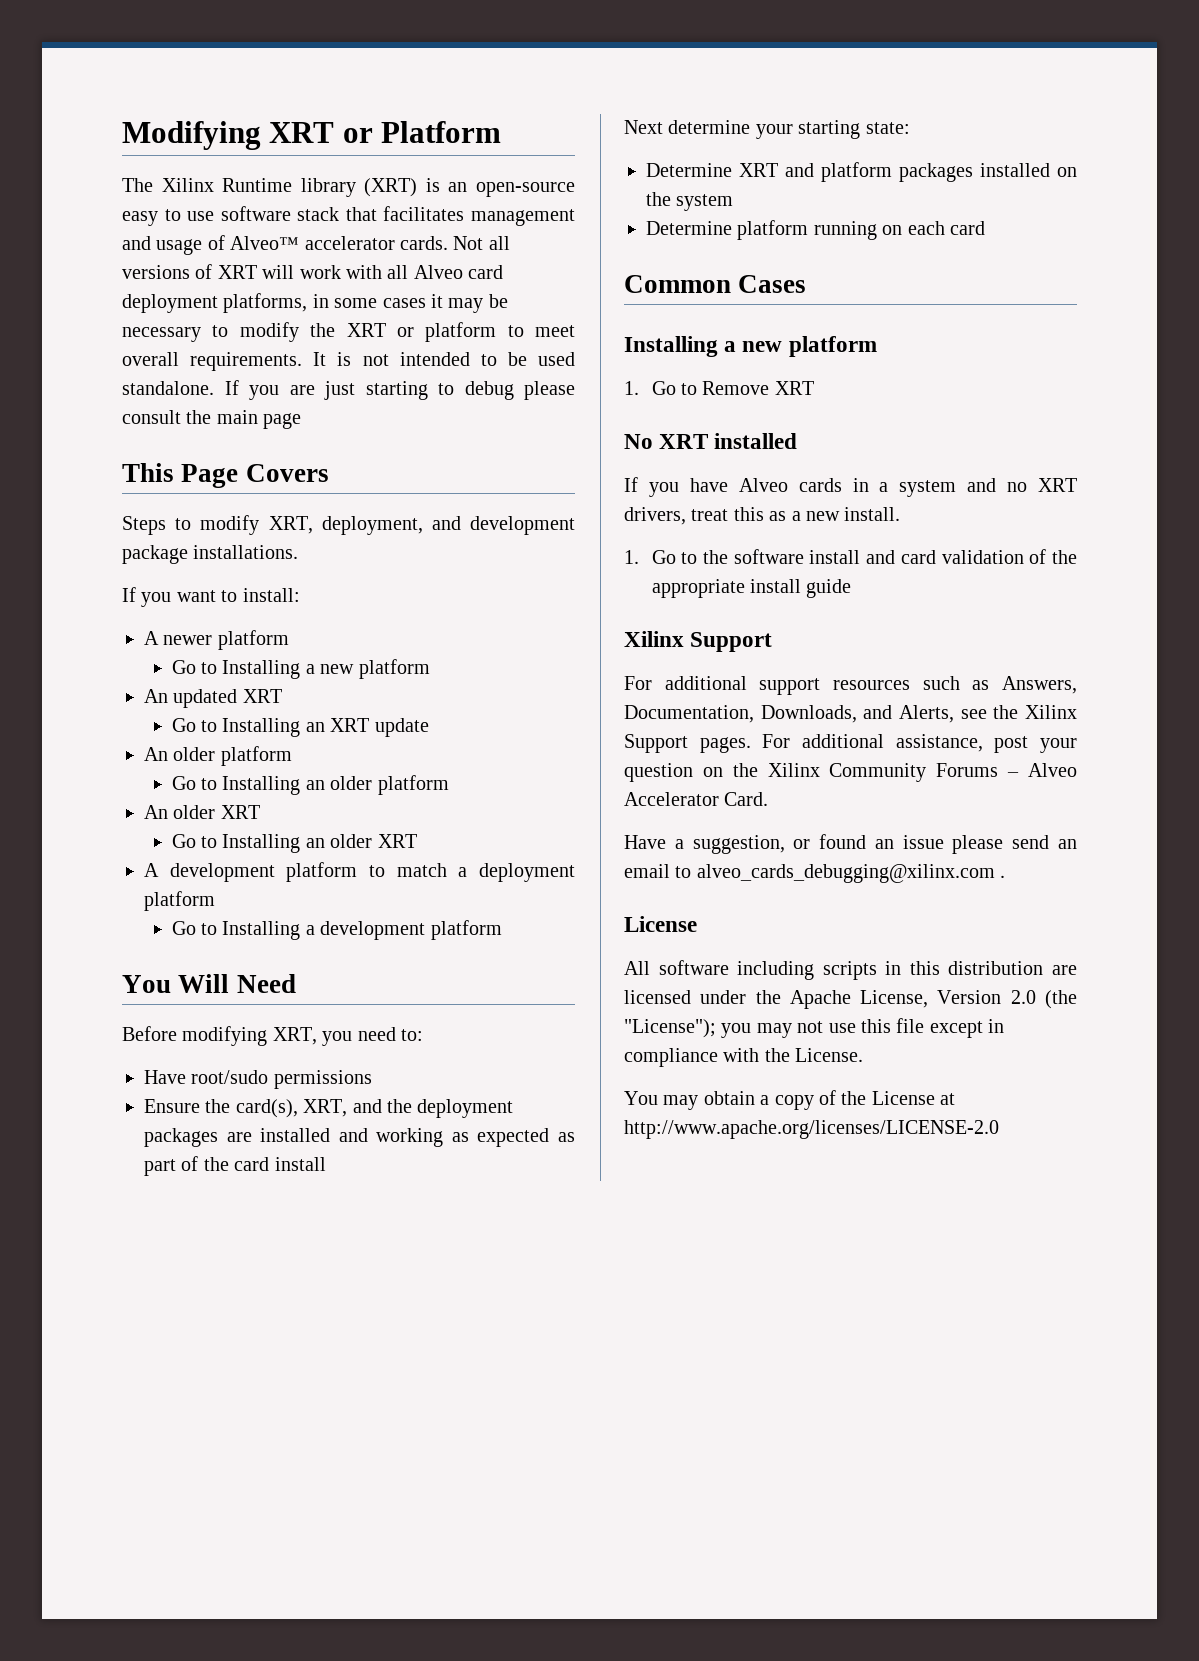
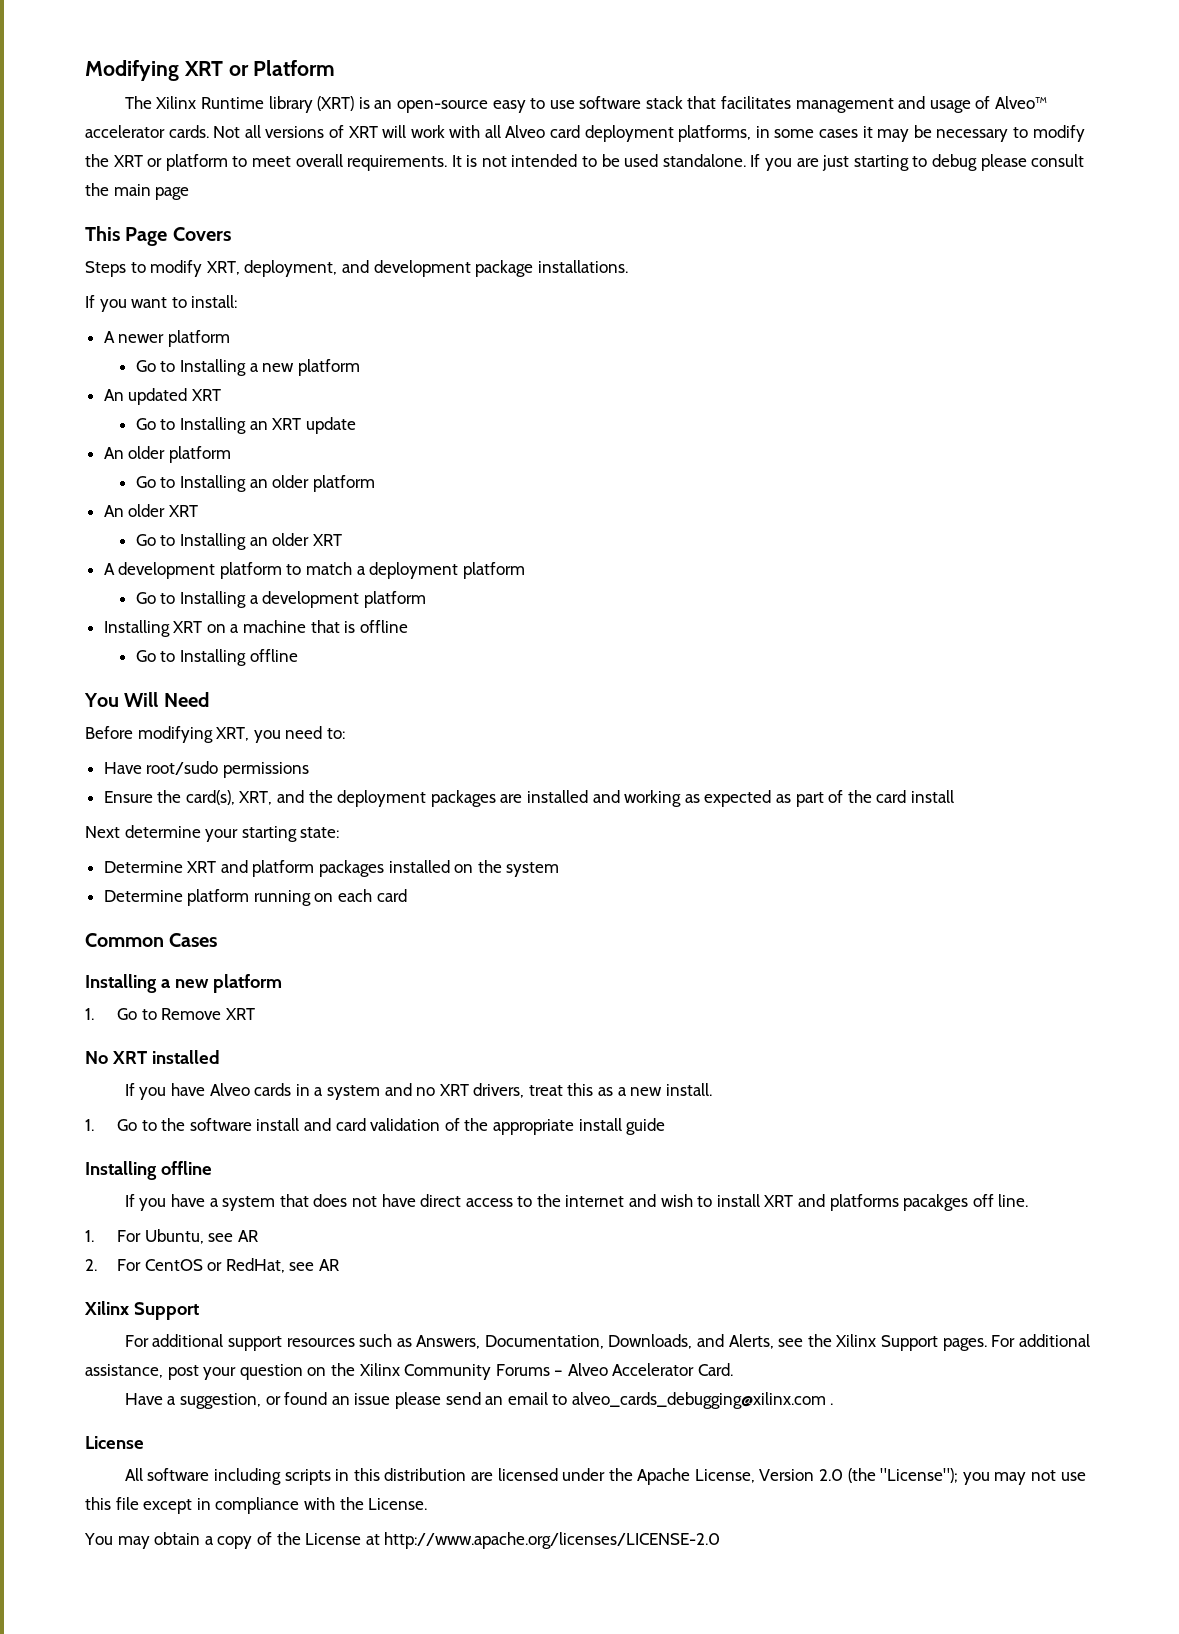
+ Installing XRT on a machine that is offline
+ Go to Installing offline
  1. Go to the software install and card validation of the appropriate install guide
+ Installing offline
+ If you have a system that does not have direct access to the internet and wish to install XRT and platforms pacakges off line.
+ 1. For Ubuntu, see AR
+ 2. For CentOS or RedHat, see AR

